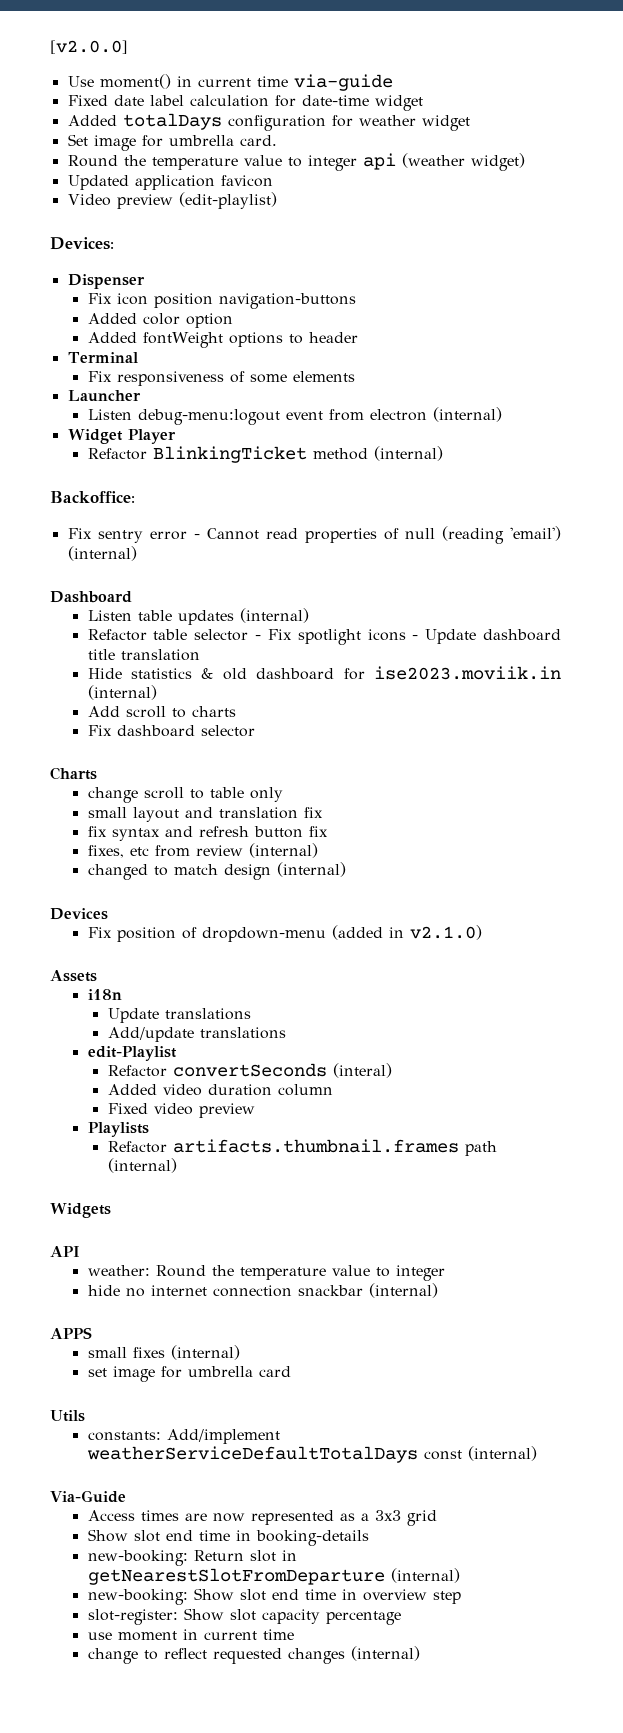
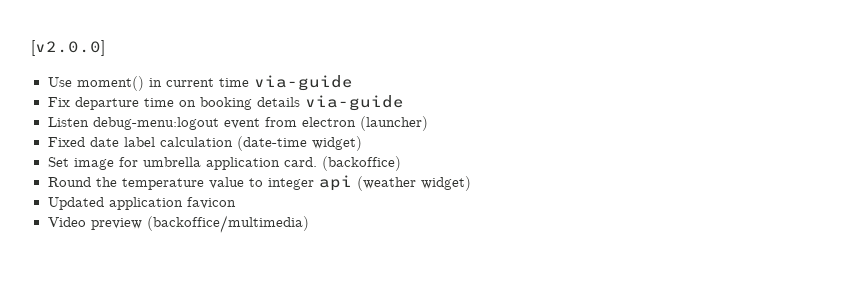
- Fixed date label calculation for date-time widget
- Added totalDays configuration for weather widget
+ Fix departure time on booking details via-guide
+ Listen debug-menu:logout event from electron (launcher)
+ Fixed date label calculation (date-time widget)
- Set image for umbrella card.
+ Set image for umbrella application card. (backoffice)
- Video preview (edit-playlist)
- Devices:
- Dispenser
- Fix icon position navigation-buttons
- Added color option
- Added fontWeight options to header
- Terminal
- Fix responsiveness of some elements
- Launcher
- Listen debug-menu:logout event from electron (internal)
- Widget Player
- Refactor BlinkingTicket method (internal)
- Backoffice:
- Fix sentry error - Cannot read properties of null (reading 'email') (internal)
- Dashboard
- Listen table updates (internal)
- Refactor table selector - Fix spotlight icons - Update dashboard title translation
- Hide statistics & old dashboard for ise2023.moviik.in (internal)
- Add scroll to charts
- Fix dashboard selector
- Charts
- change scroll to table only
- small layout and translation fix
- fix syntax and refresh button fix
- fixes, etc from review (internal)
- changed to match design (internal)
- Devices
- Fix position of dropdown-menu (added in v2.1.0)
- Assets
- i18n
- Update translations
- Add/update translations
- edit-Playlist
- Refactor convertSeconds (interal)
- Added video duration column
- Fixed video preview
- Playlists
- Refactor artifacts.thumbnail.frames path (internal)
- Widgets
- API
- weather: Round the temperature value to integer
- hide no internet connection snackbar (internal)
- APPS
- small fixes (internal)
- set image for umbrella card
- Utils
- constants: Add/implement weatherServiceDefaultTotalDays const (internal)
- Via-Guide
- Access times are now represented as a 3x3 grid
- Show slot end time in booking-details
- new-booking: Return slot in getNearestSlotFromDeparture (internal)
- new-booking: Show slot end time in overview step
- slot-register: Show slot capacity percentage
- use moment in current time
- change to reflect requested changes (internal)
+ Video preview (backoffice/multimedia)

